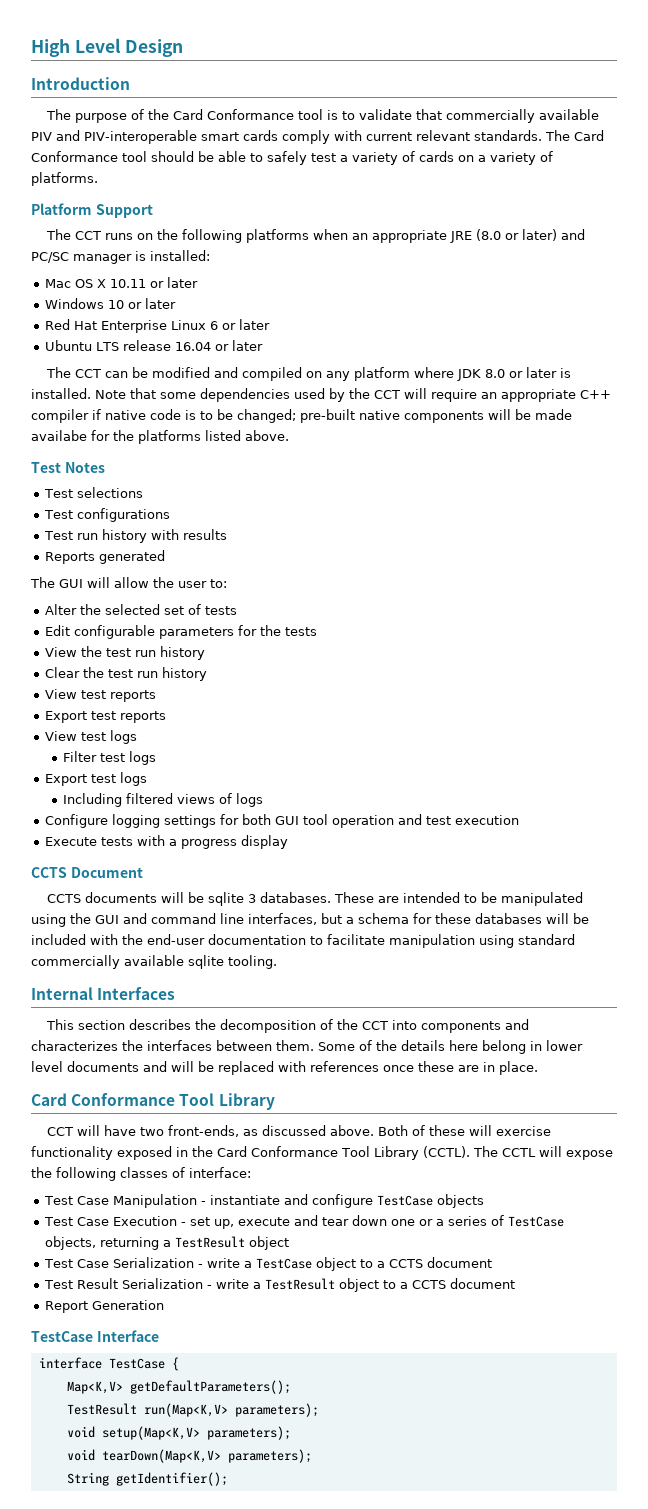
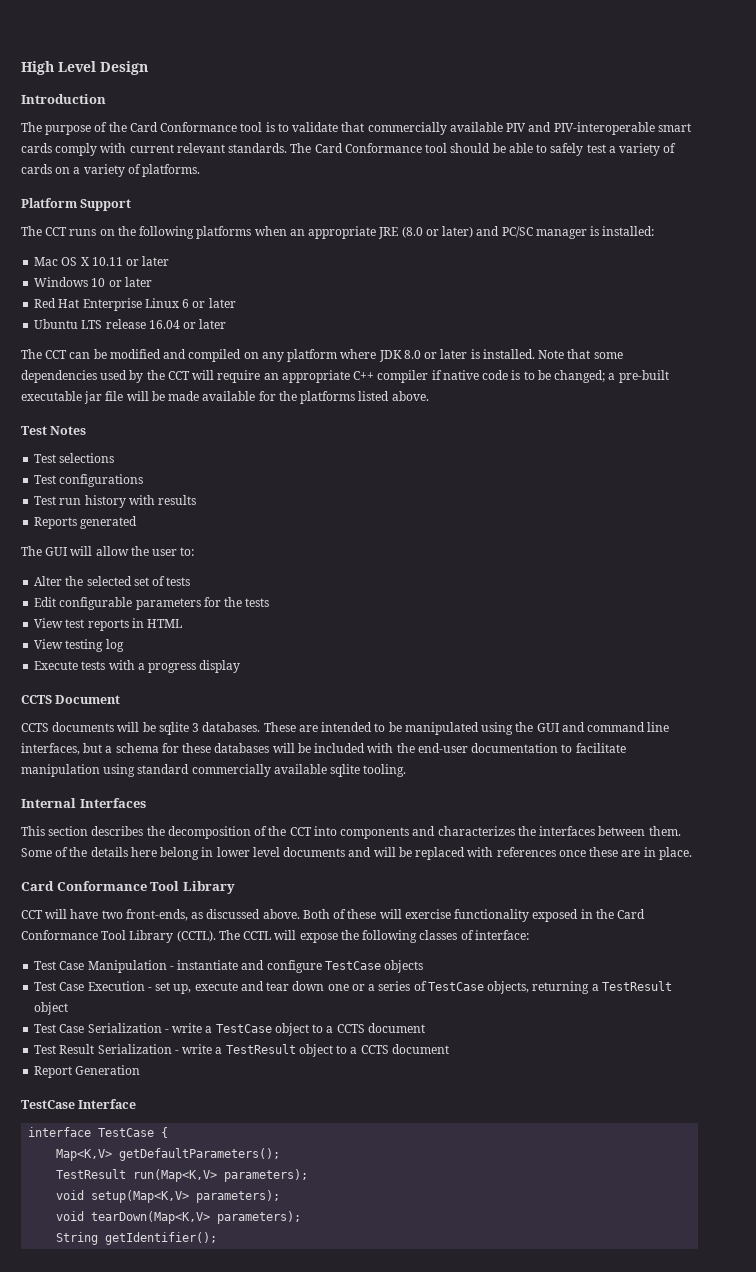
- Note that some dependencies used by the CCT will require an appropriate C++ compiler if native code is to be changed; pre-built native components will be made availabe for the platforms listed above.
+ Note that some dependencies used by the CCT will require an appropriate C++ compiler if native code is to be changed; a pre-built executable jar file will be made available for the platforms listed above.
- View the test run history
- Clear the test run history
- View test reports
- Export test reports
- View test logs
- Filter test logs
- Export test logs
- Including filtered views of logs
- Configure logging settings for both GUI tool operation and test execution
+ View test reports in HTML
+ View testing log

